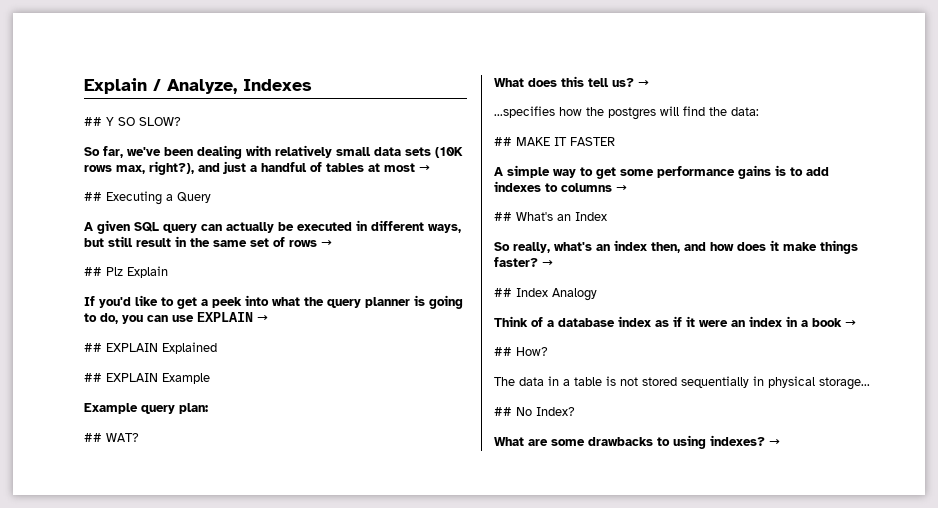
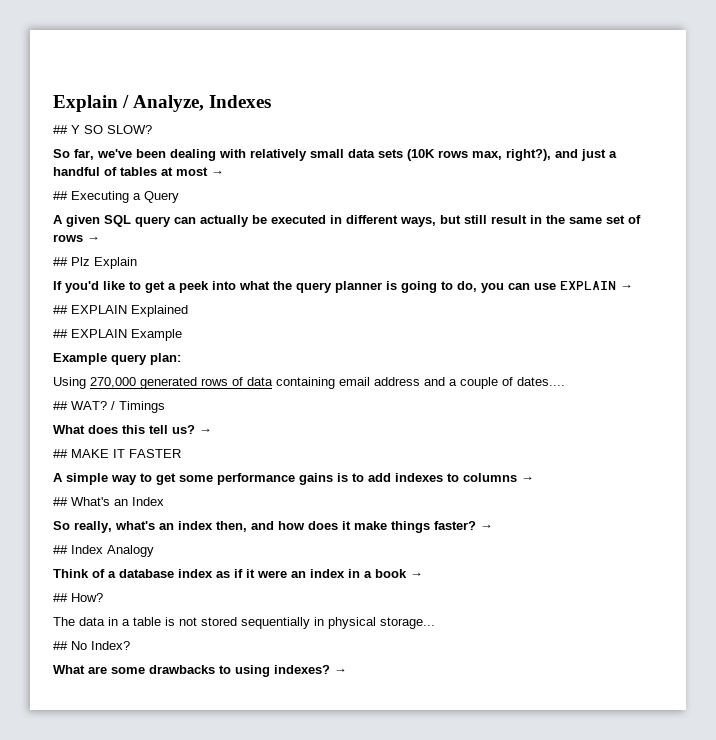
+ Using 270,000 generated rows of data containing email address and a couple of dates....
+ / Timings
- ...specifies how the postgres will find the data:

